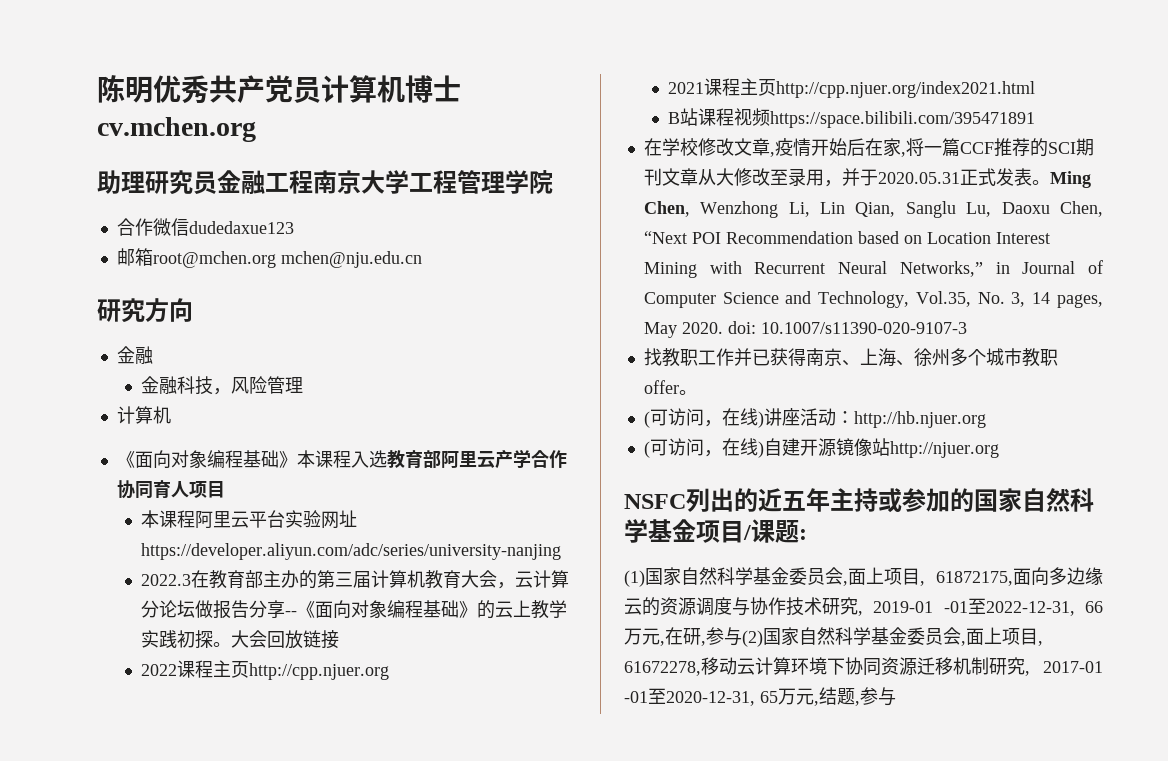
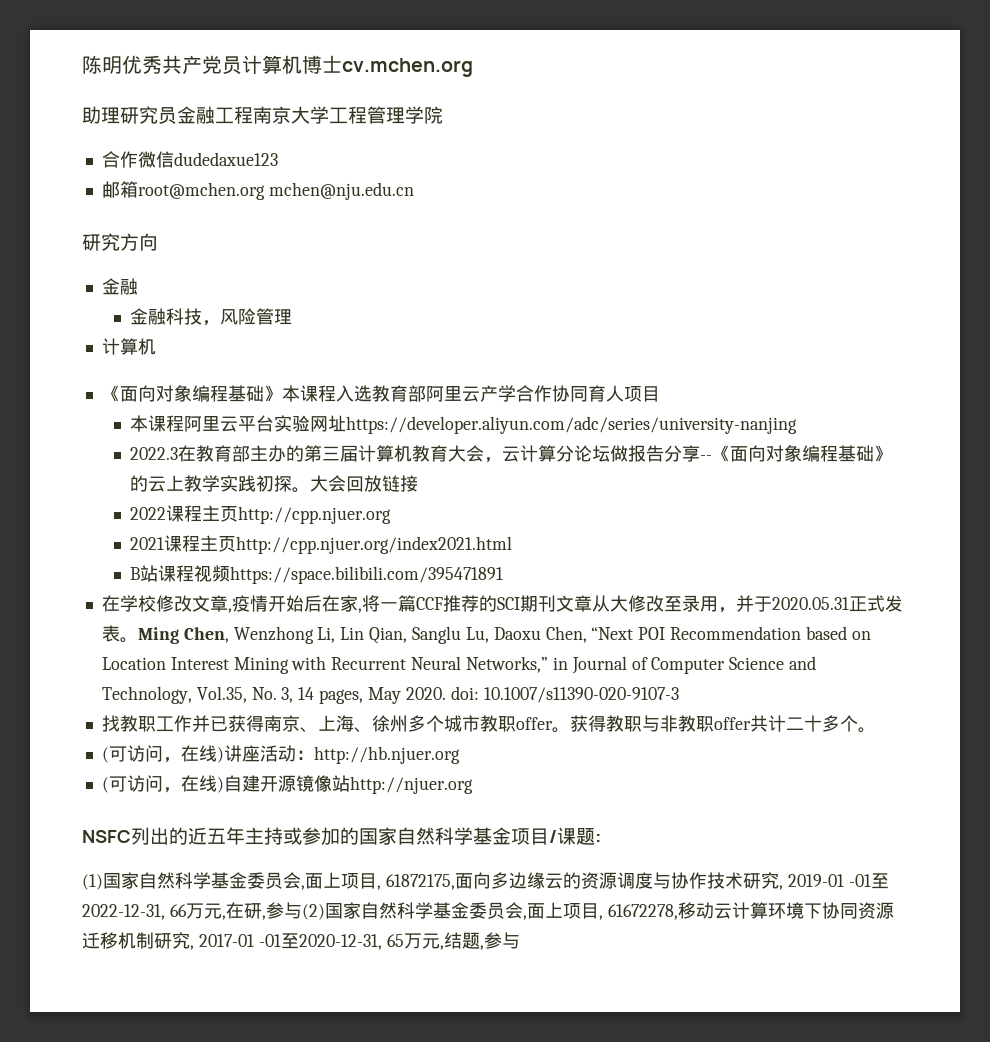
+ 获得教职与非教职offer共计二十多个。

